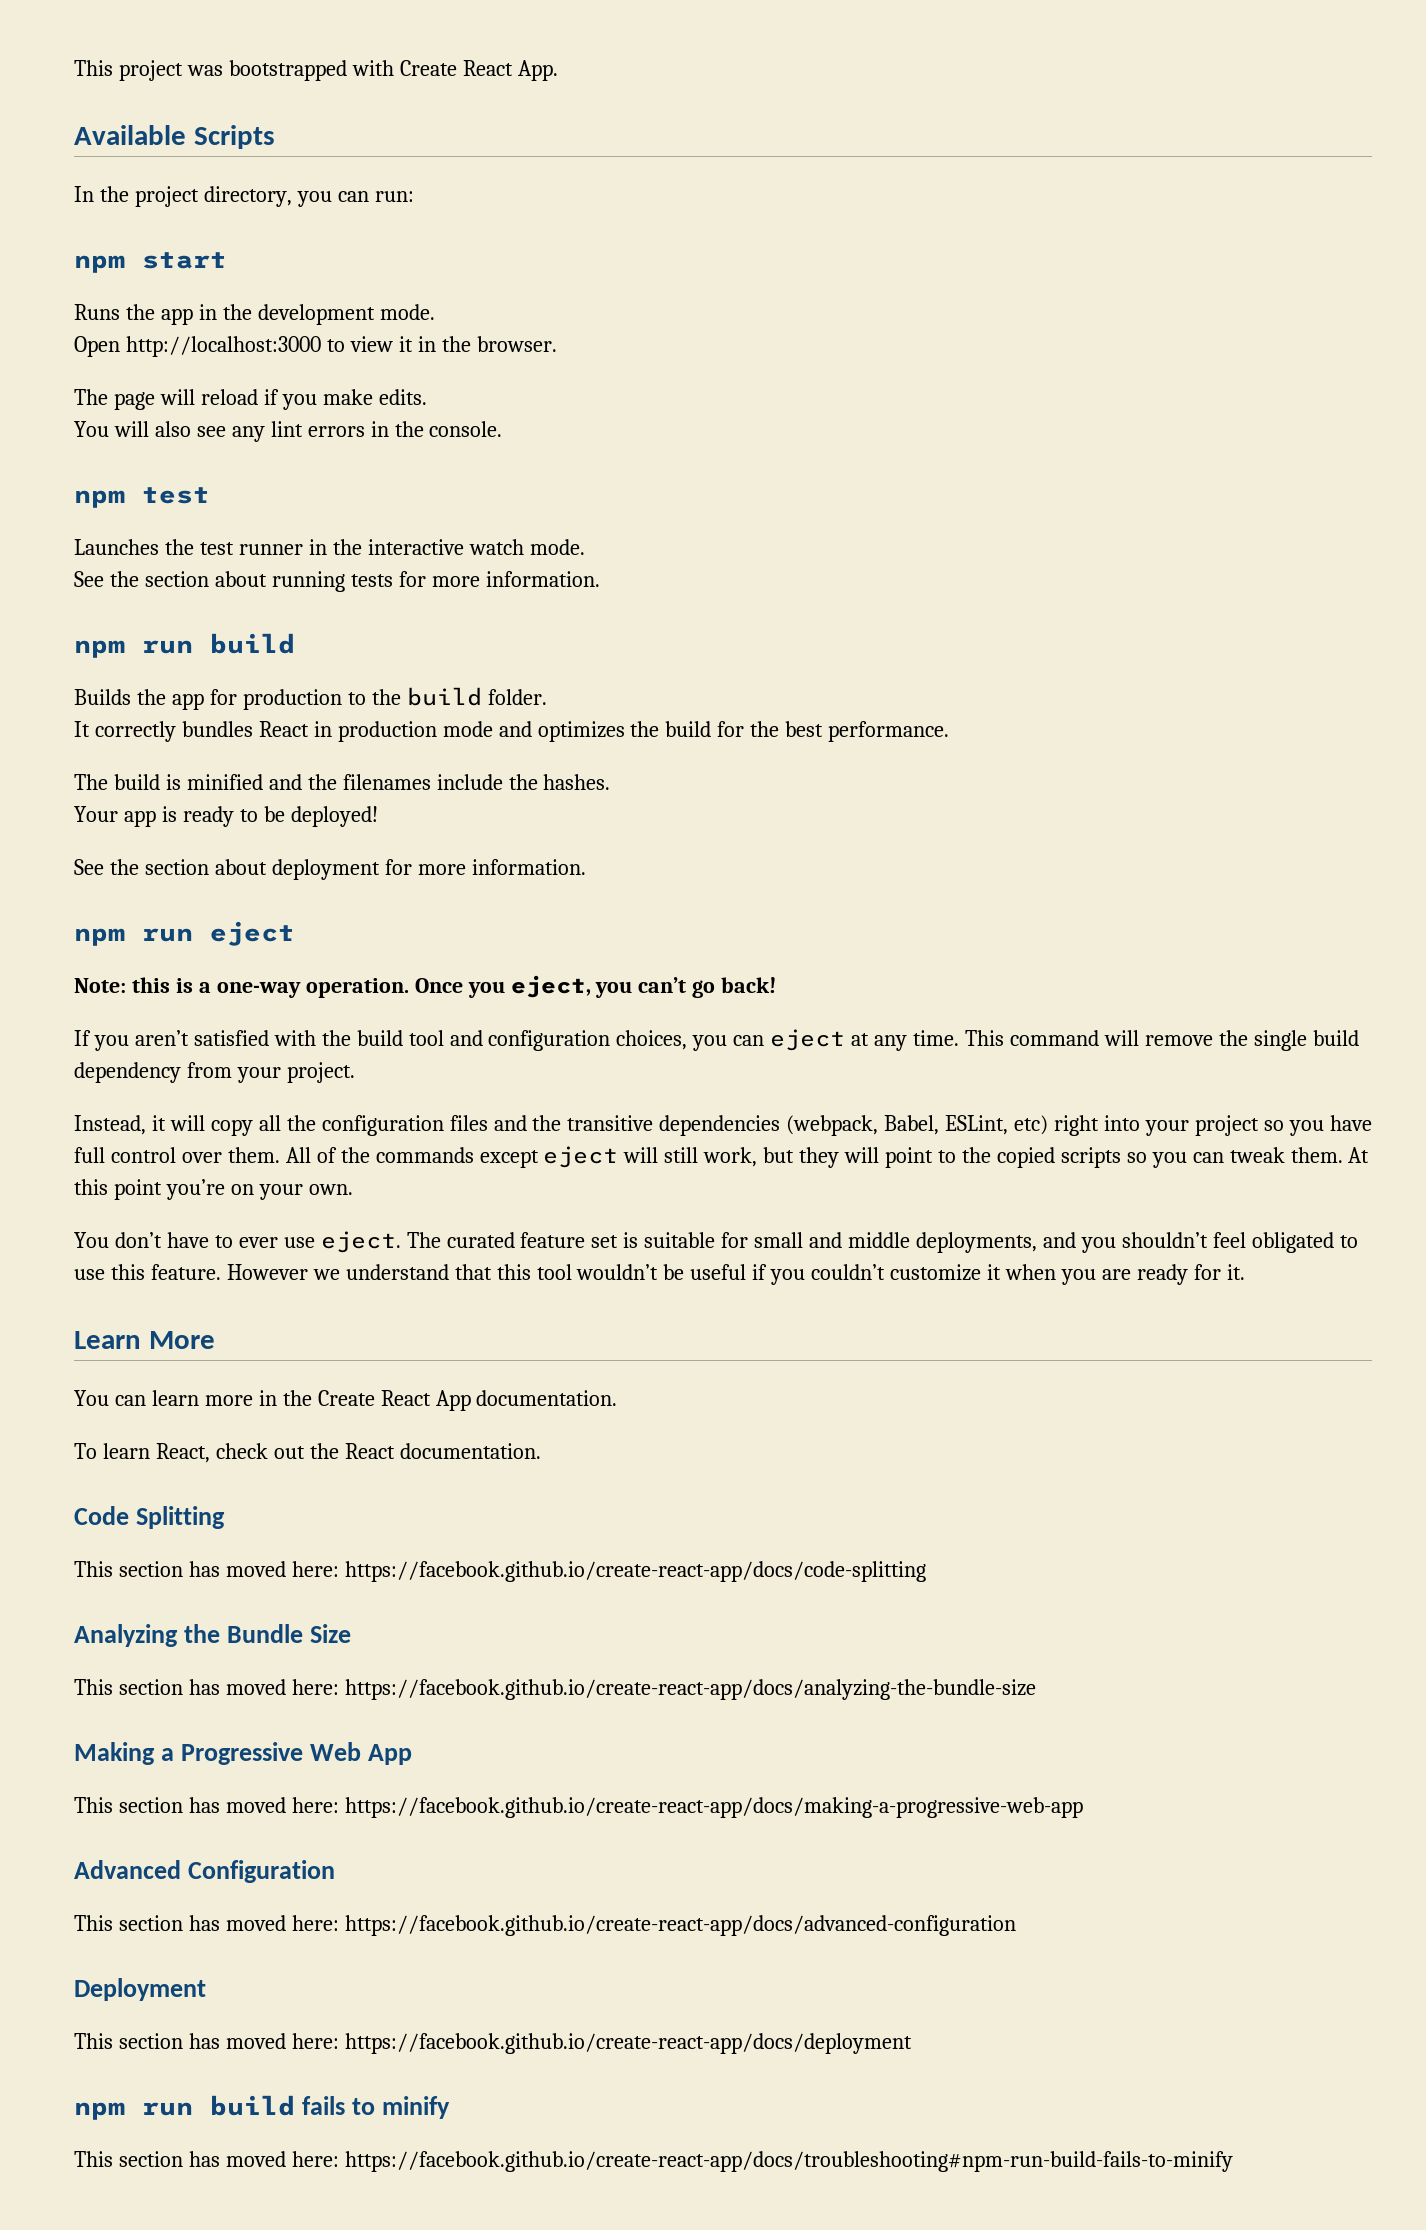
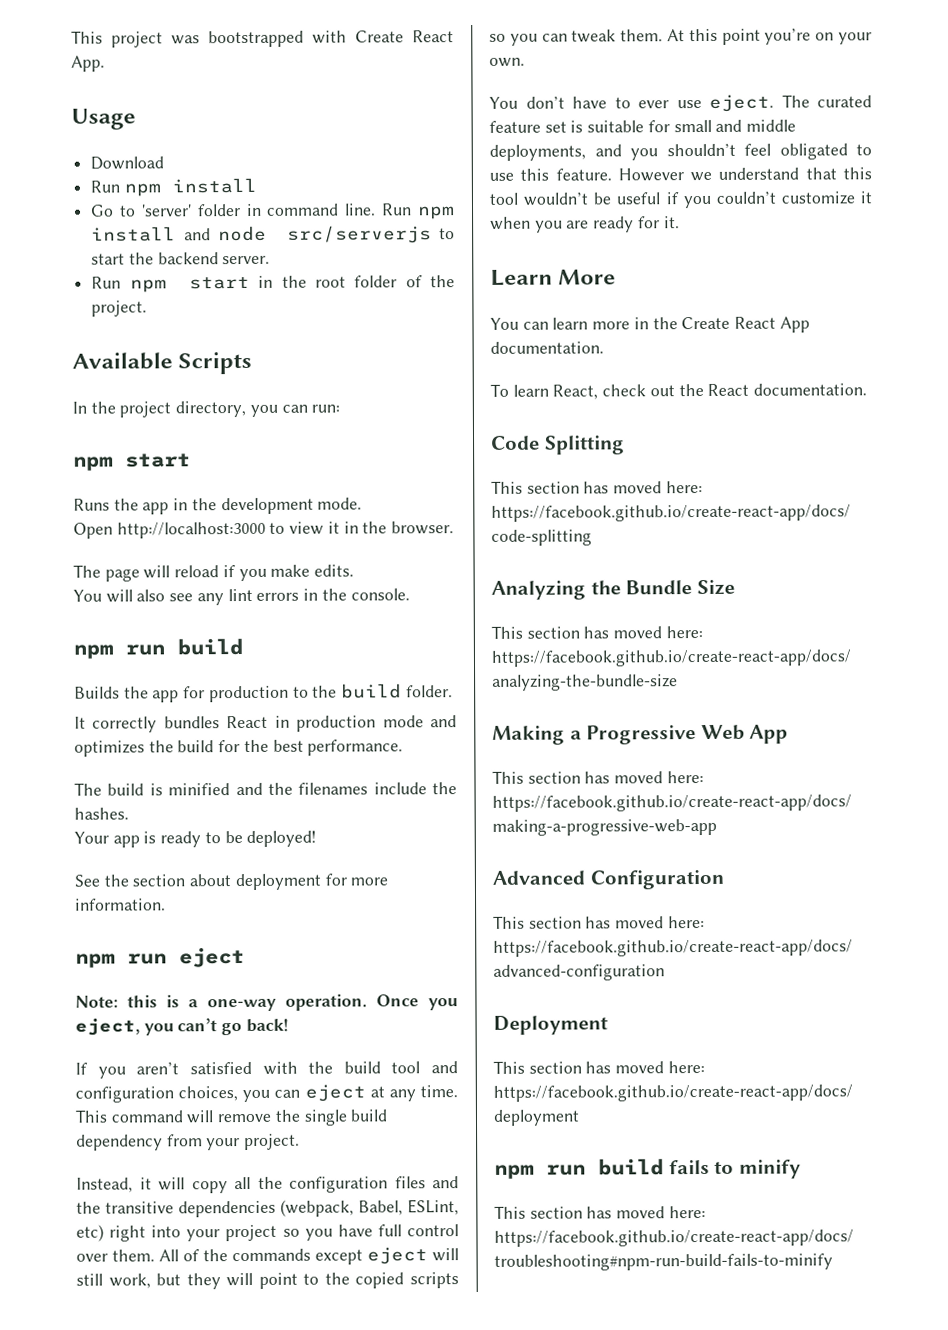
+ Usage
+ Download
+ Run npm install
+ Go to 'server' folder in command line. Run npm install and node src/serverjs to start the backend server.
+ Run npm start in the root folder of the project.
- npm test
- Launches the test runner in the interactive watch mode.
- See the section about running tests for more information.

